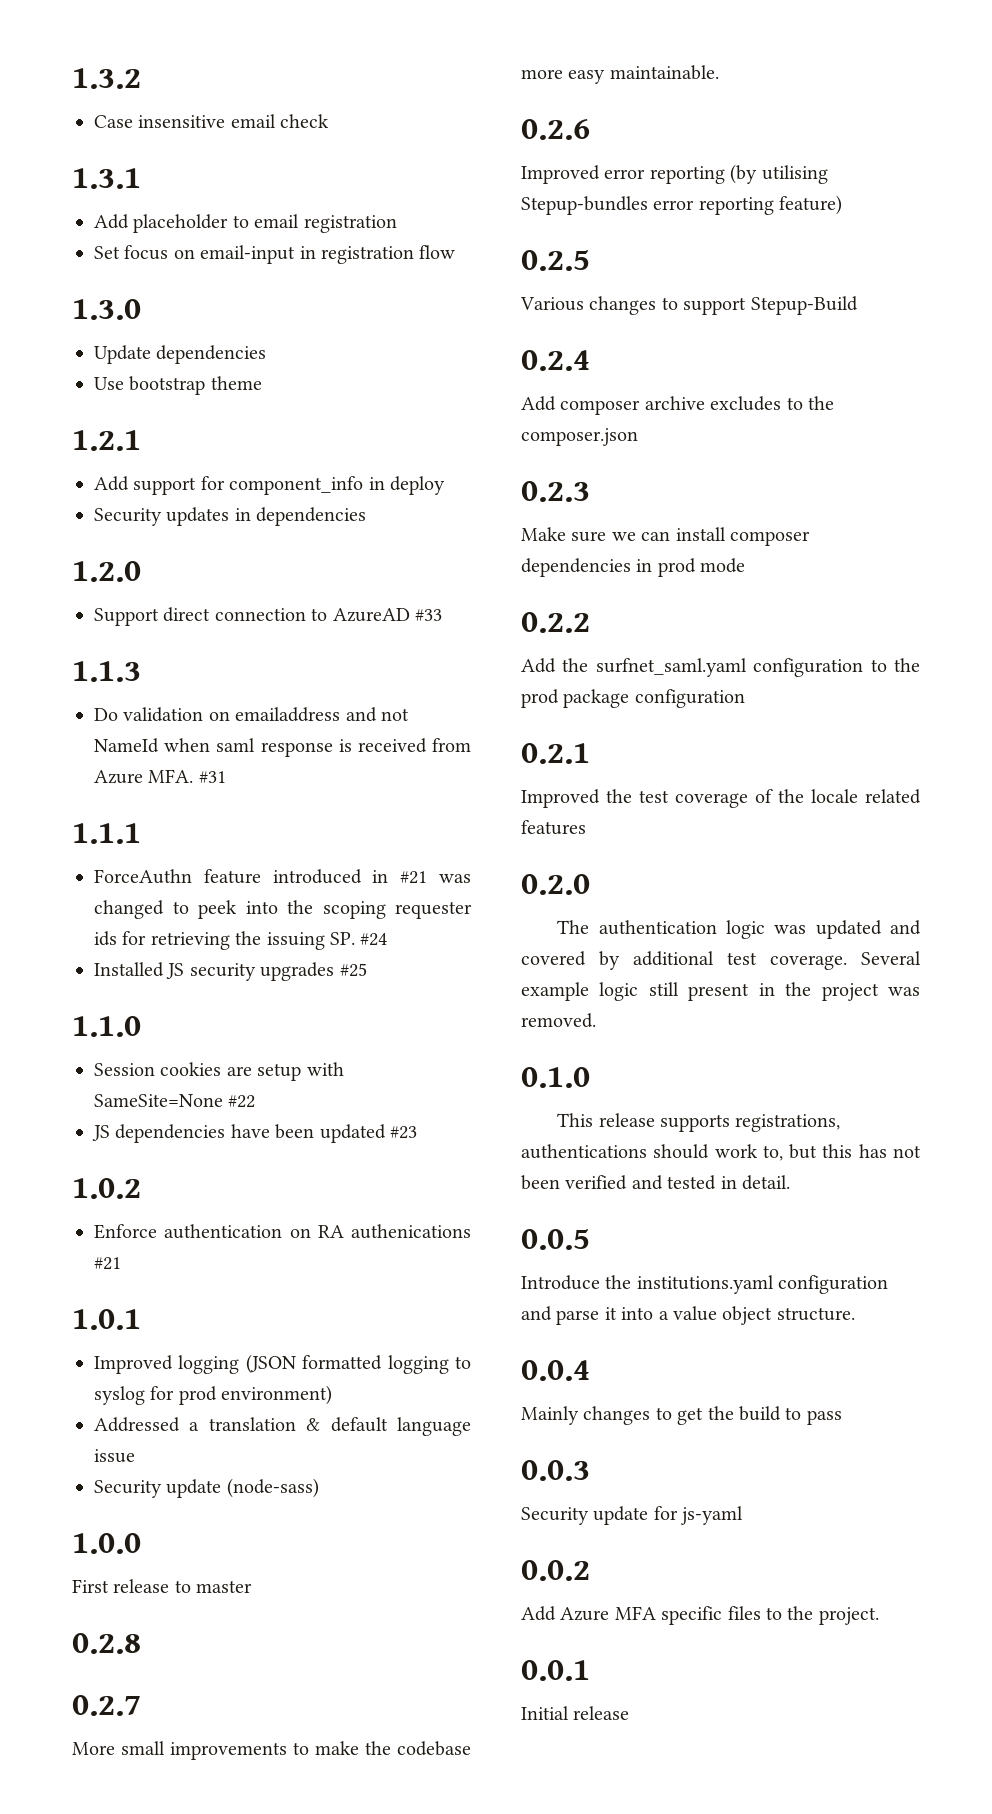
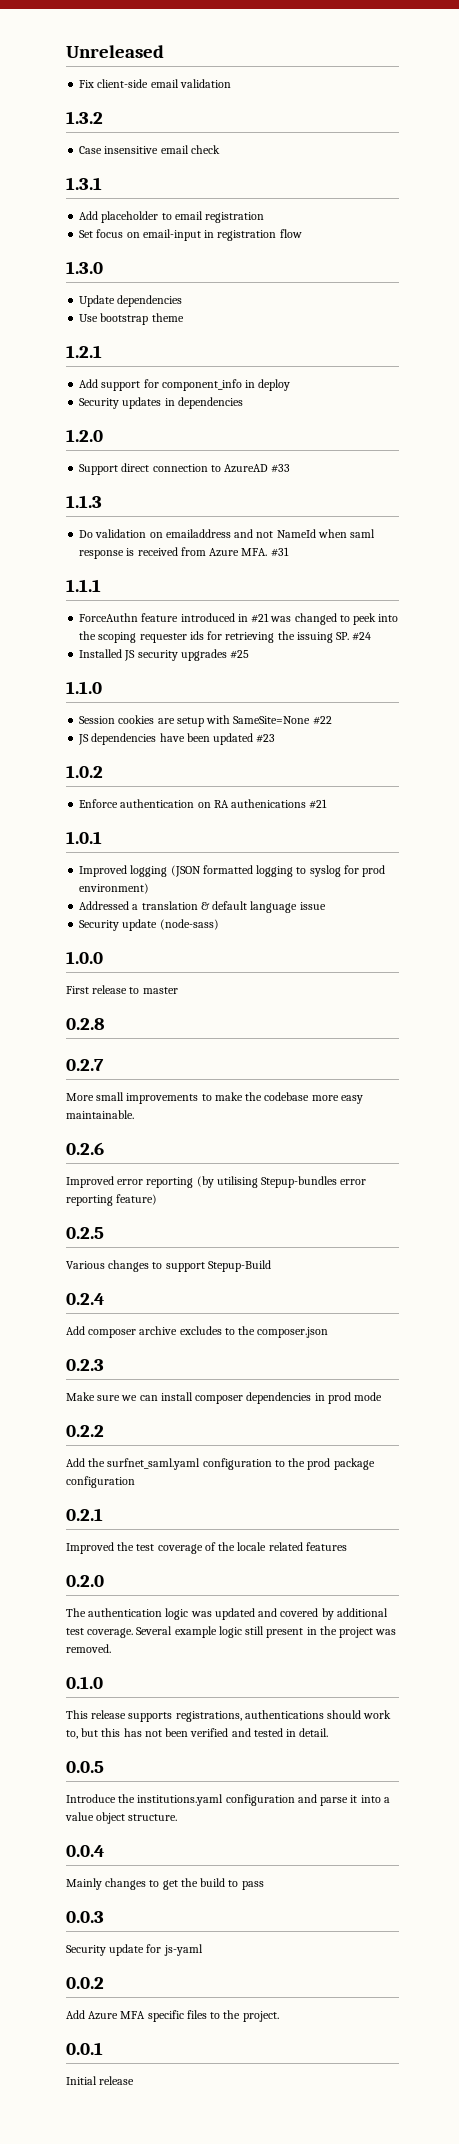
+ Unreleased
+ Fix client-side email validation

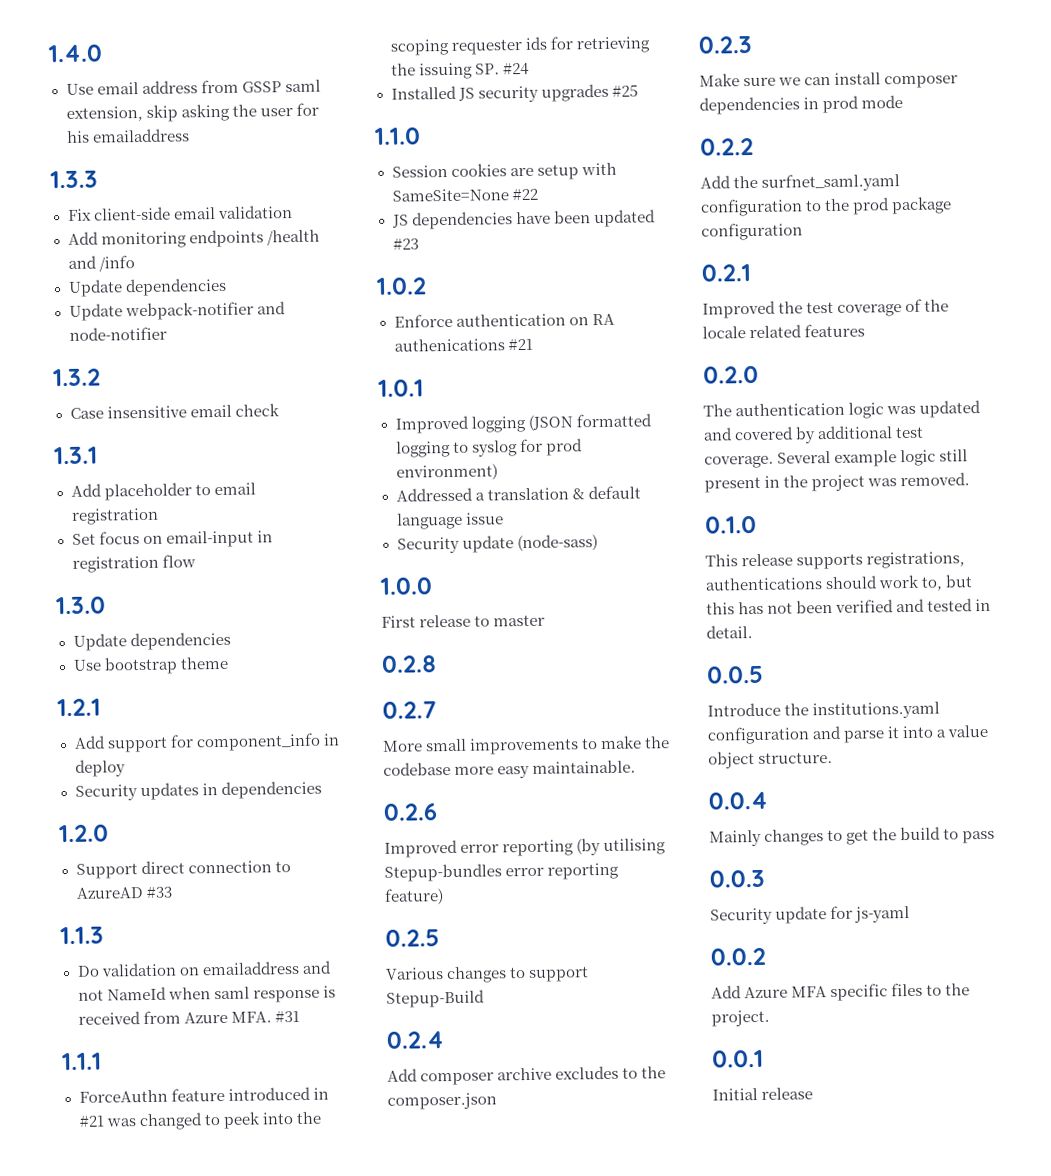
- Unreleased
+ 1.4.0
+ Use email address from GSSP saml extension, skip asking the user for his emailaddress
+ 1.3.3
  Fix client-side email validation
+ Add monitoring endpoints /health and /info
+ Update dependencies
+ Update webpack-notifier and node-notifier

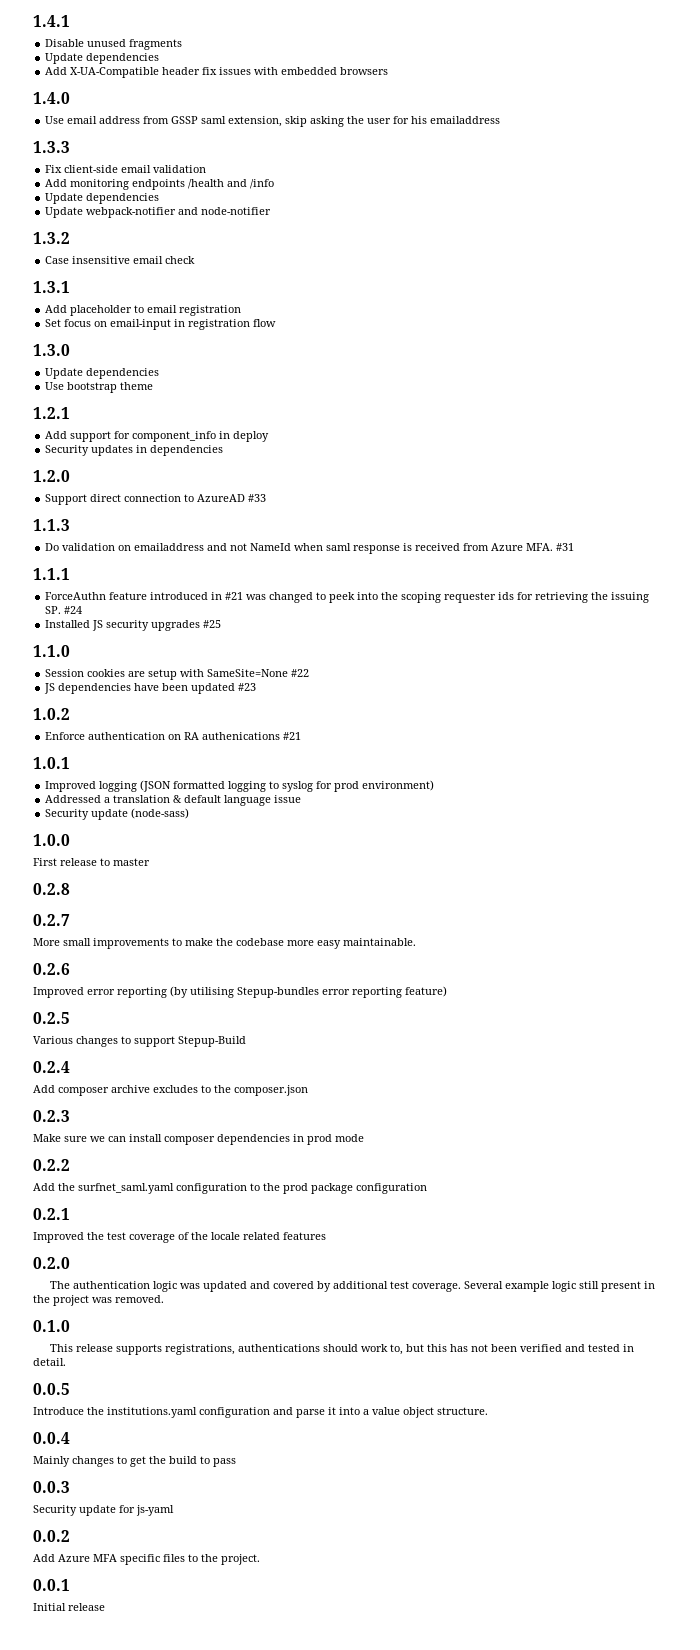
+ 1.4.1
+ Disable unused fragments
+ Update dependencies
+ Add X-UA-Compatible header fix issues with embedded browsers

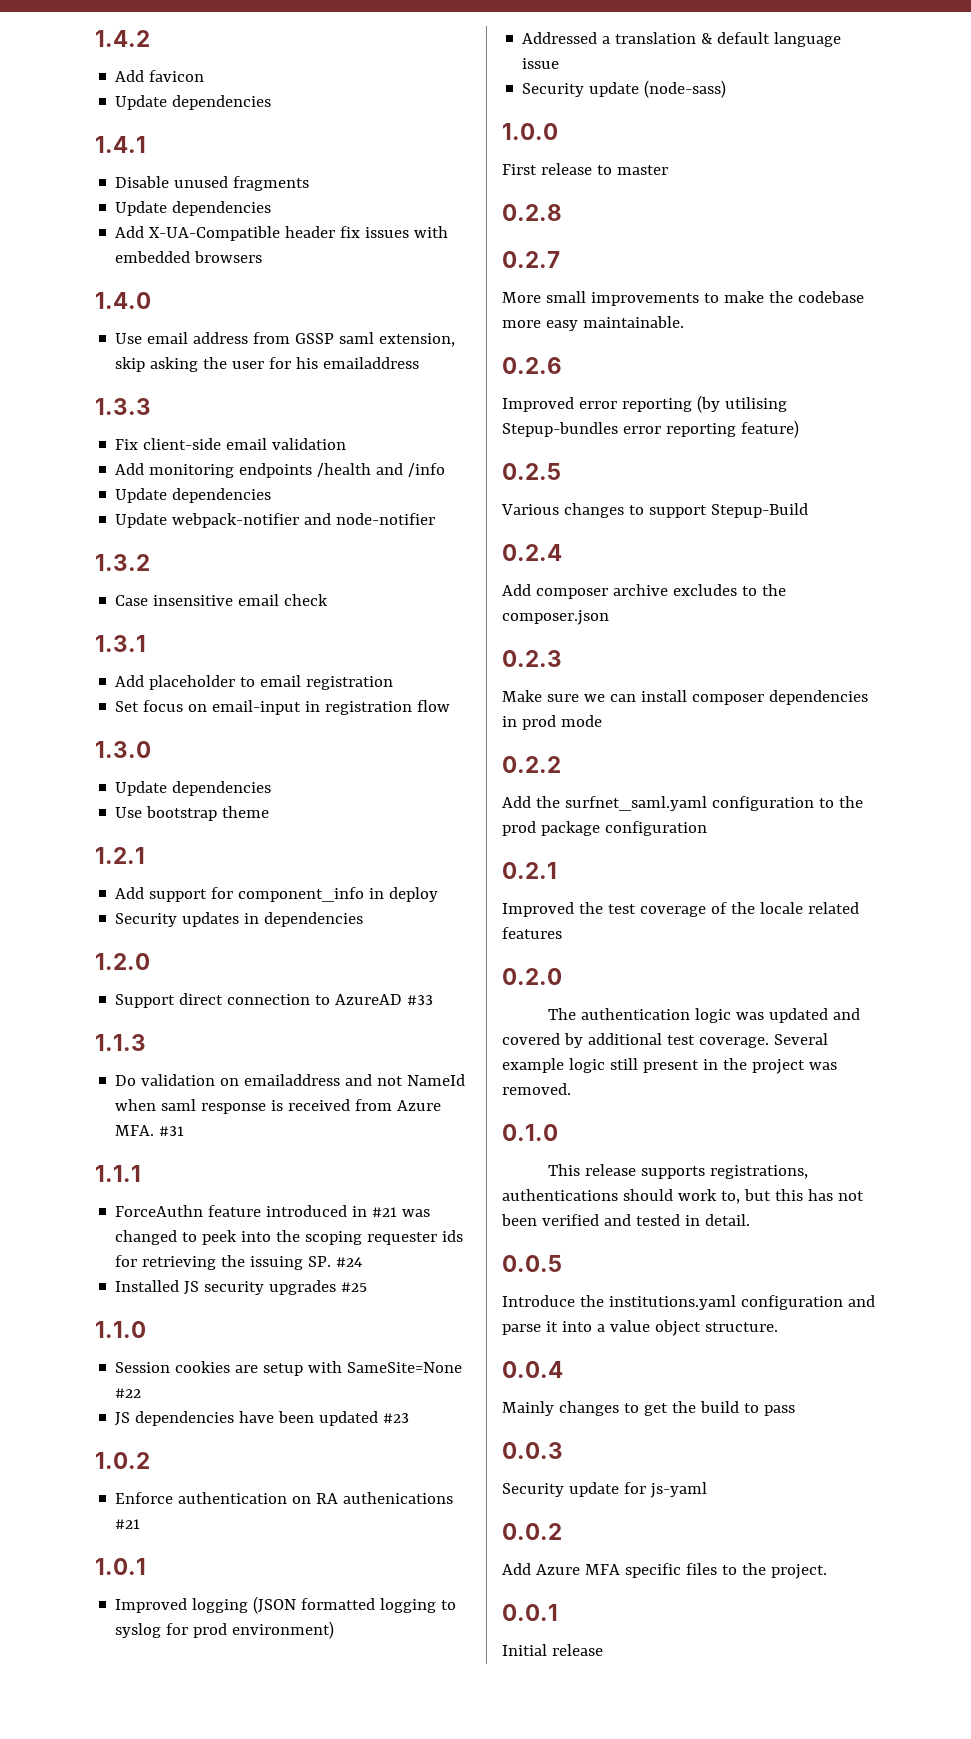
+ 1.4.2
+ Add favicon
+ Update dependencies

